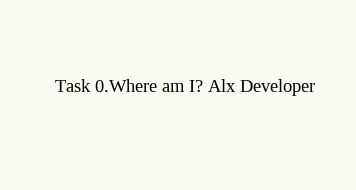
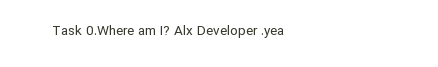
- Alx Developer
+ Alx Developer .yea

